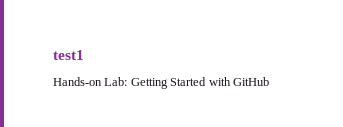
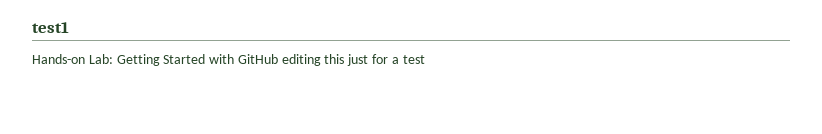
- Hands-on Lab: Getting Started with GitHub
+ Hands-on Lab: Getting Started with GitHub editing this just for a test

